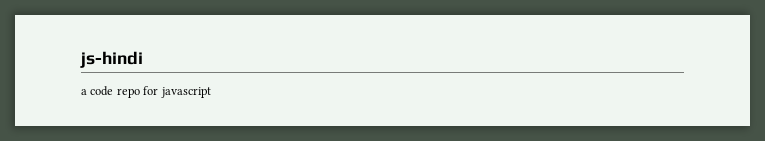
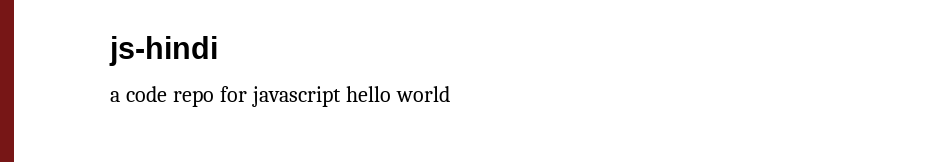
- a code repo for javascript
+ a code repo for javascript hello world

